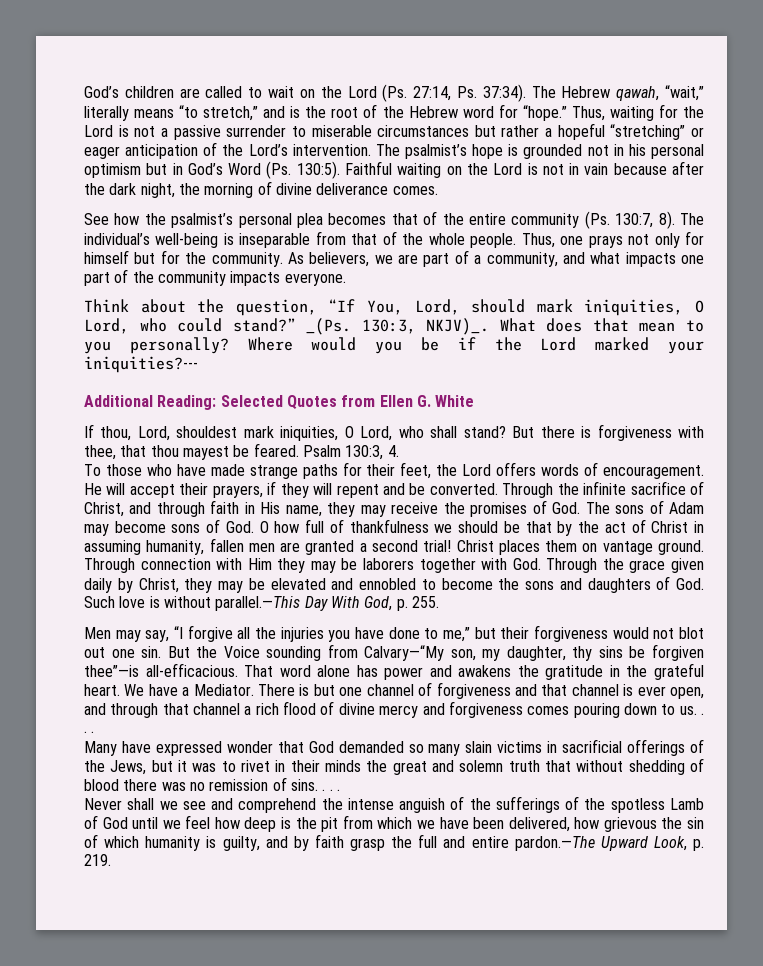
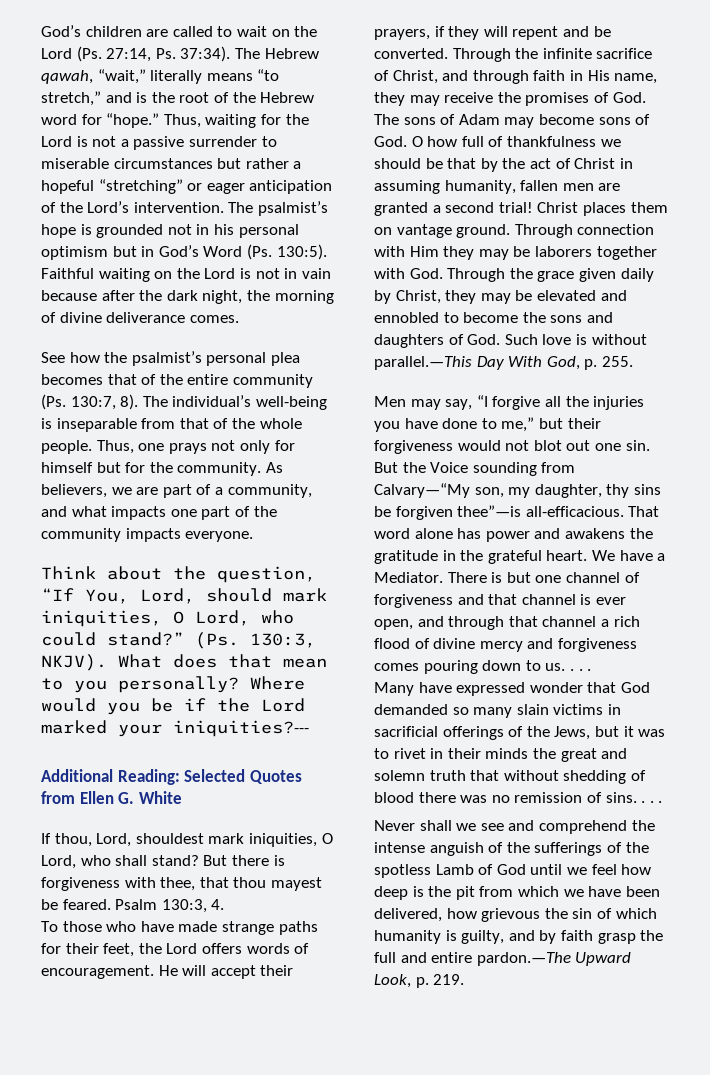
- _(Ps. 130:3, NKJV)_.
+ (Ps. 130:3, NKJV).

